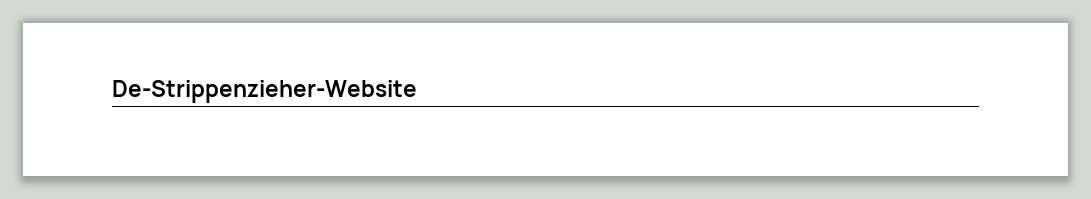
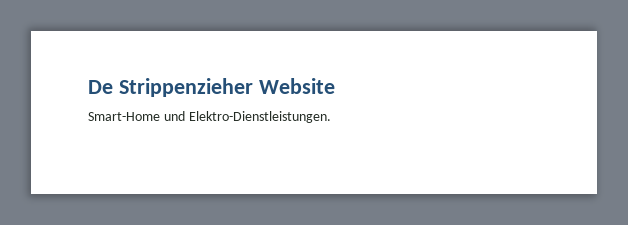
- De-Strippenzieher-Website
+ De Strippenzieher Website
+ Smart-Home und Elektro-Dienstleistungen.

